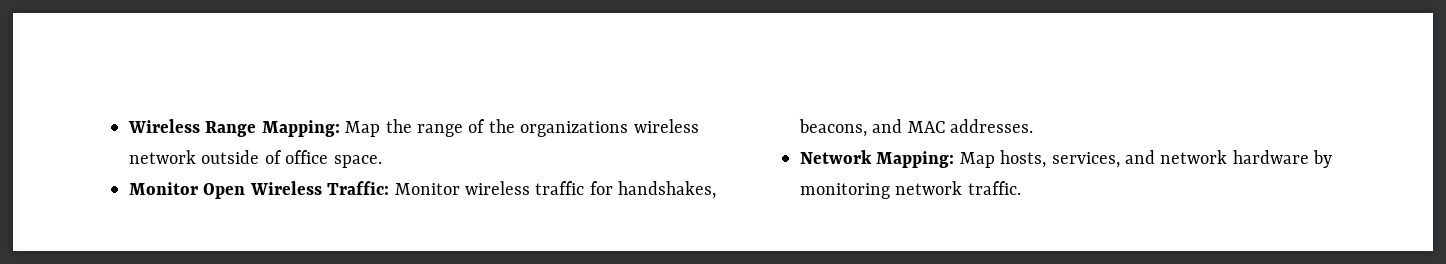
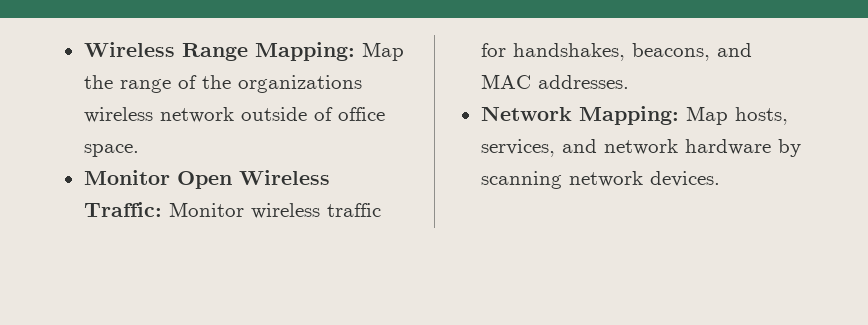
- Network Mapping: Map hosts, services, and network hardware by monitoring network traffic.
+ Network Mapping: Map hosts, services, and network hardware by scanning network devices.

